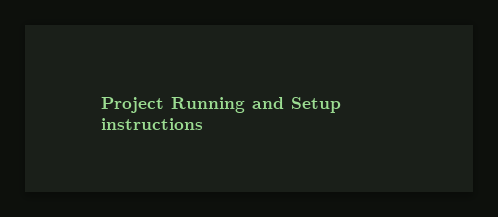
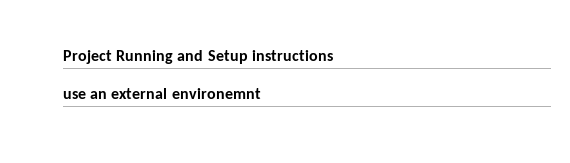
+ use an external environemnt

